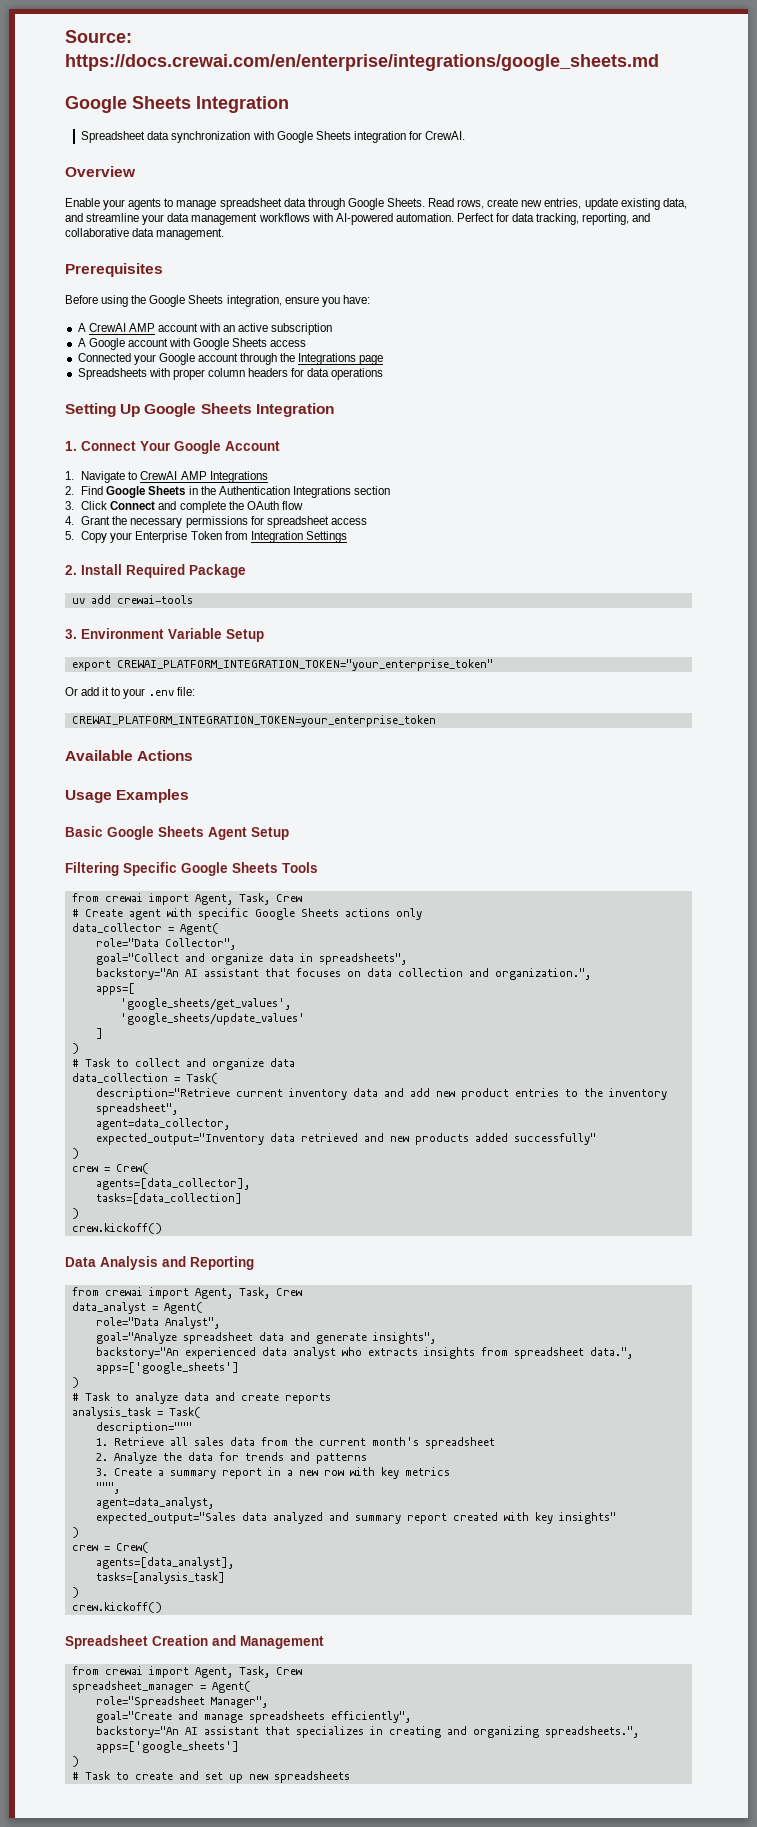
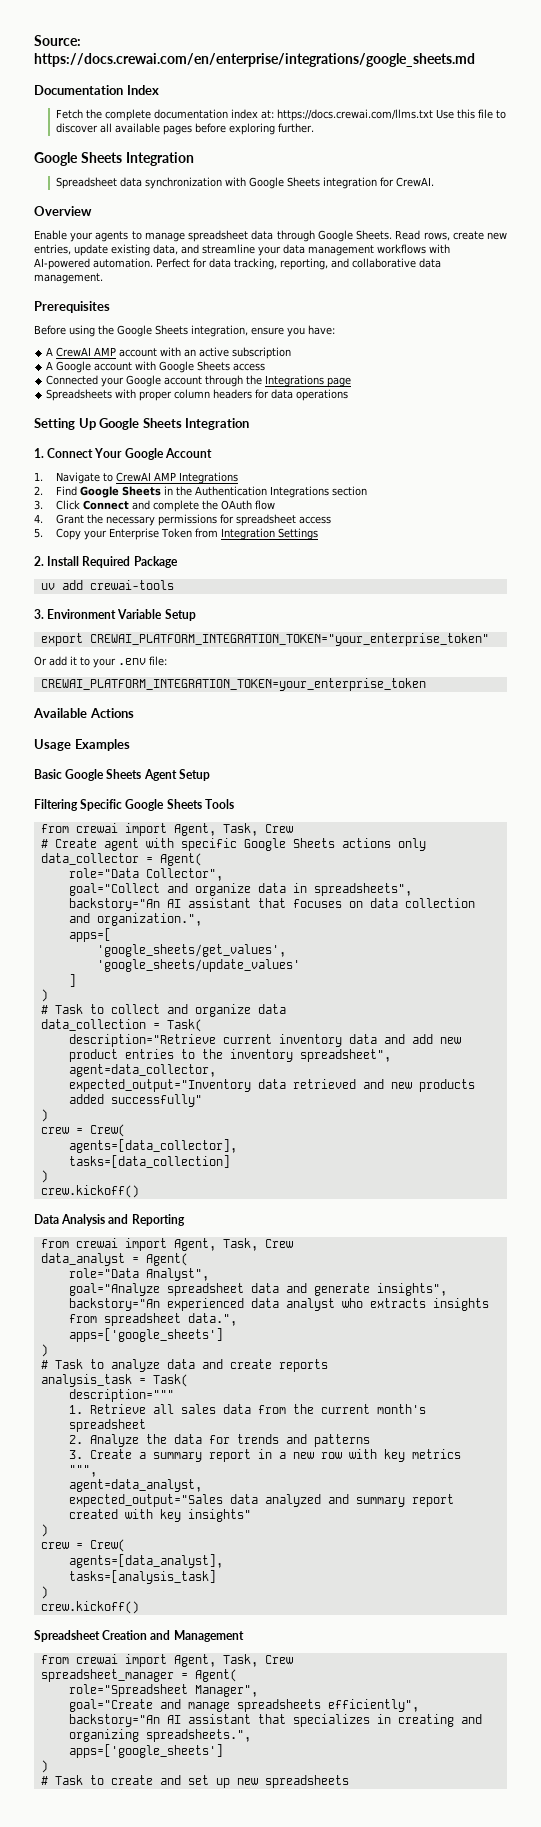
+ Documentation Index
+ Fetch the complete documentation index at: https://docs.crewai.com/llms.txt Use this file to discover all available pages before exploring further.

